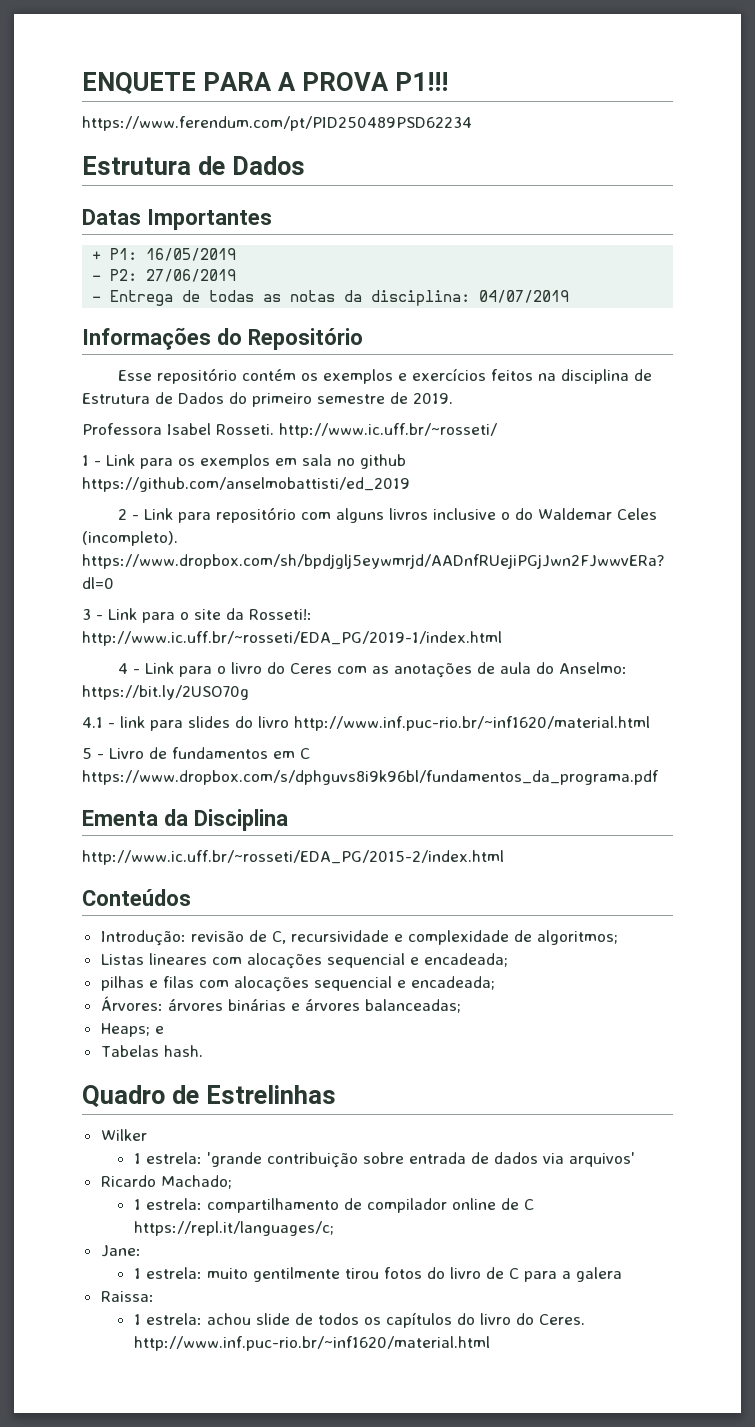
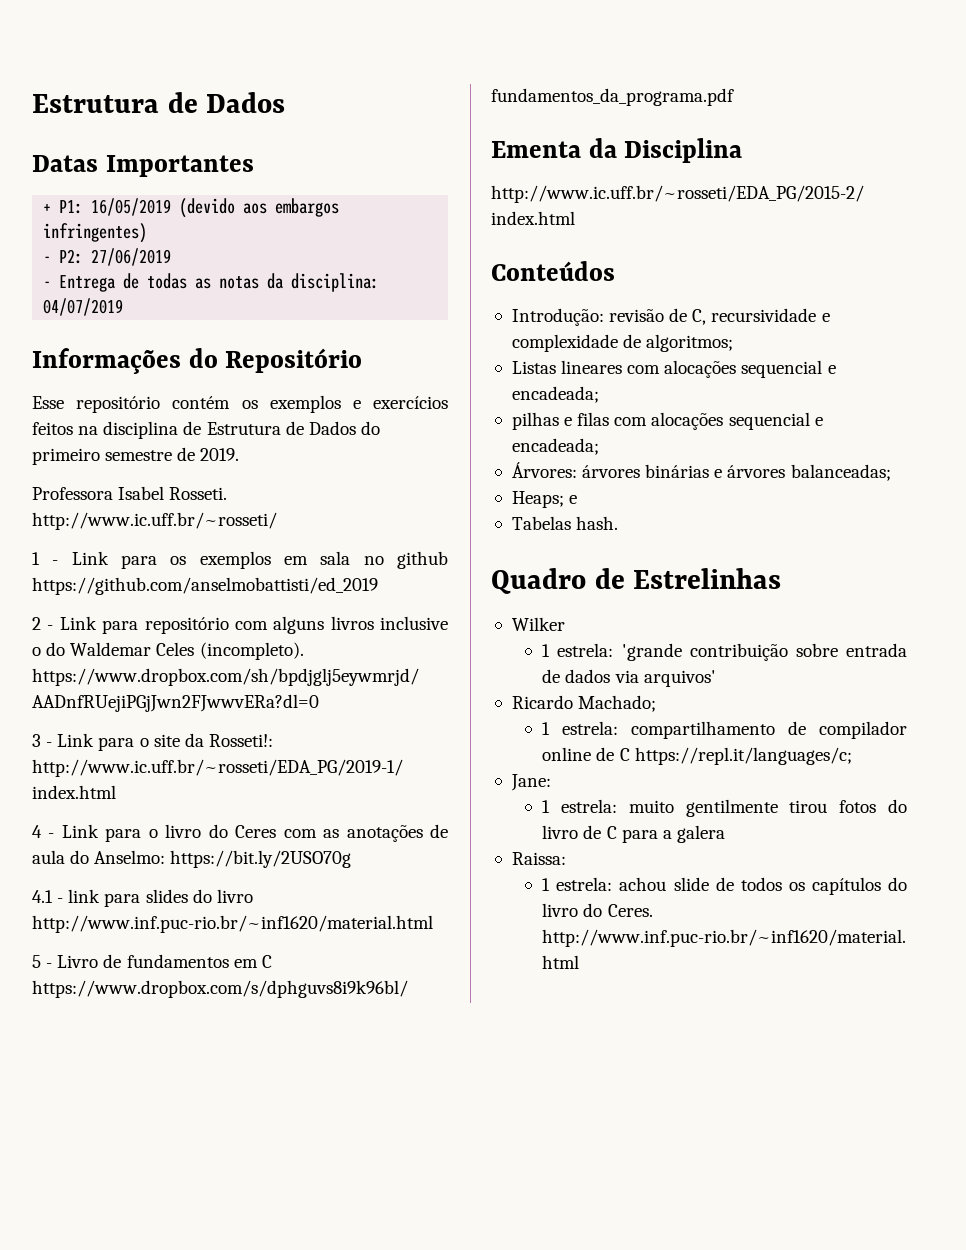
- ENQUETE PARA A PROVA P1!!!
- https://www.ferendum.com/pt/PID250489PSD62234
- + P1: 16/05/2019
+ + P1: 16/05/2019 (devido aos embargos infringentes)

